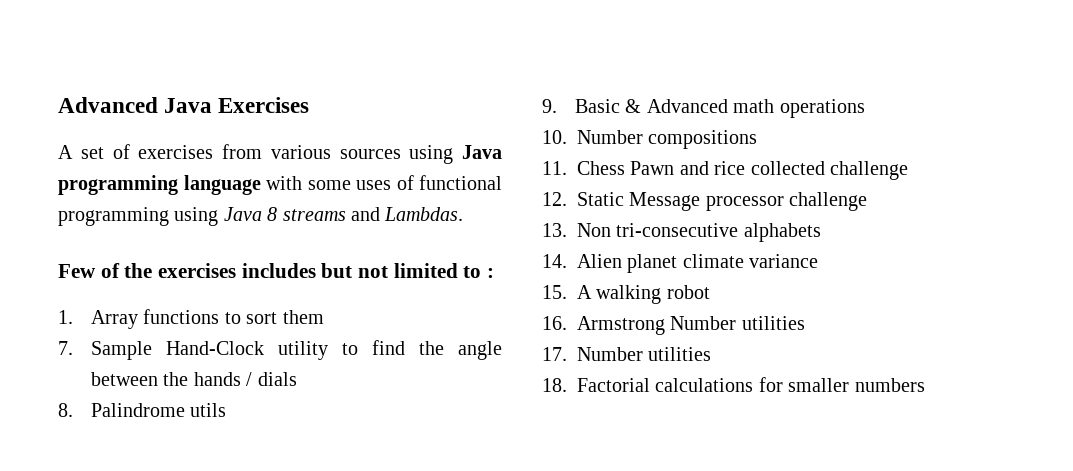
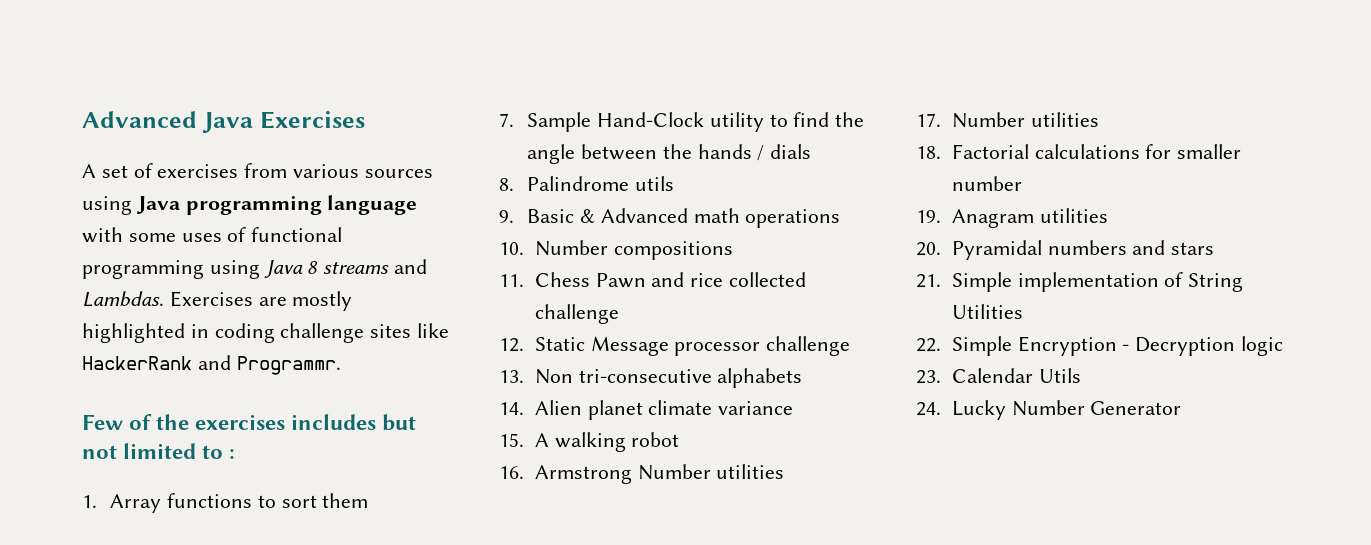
+ Exercises are mostly highlighted in coding challenge sites like HackerRank and Programmr.
- 18. Factorial calculations for smaller numbers
+ 18. Factorial calculations for smaller number
+ 19. Anagram utilities
+ 20. Pyramidal numbers and stars
+ 21. Simple implementation of String Utilities
+ 22. Simple Encryption - Decryption logic
+ 23. Calendar Utils
+ 24. Lucky Number Generator

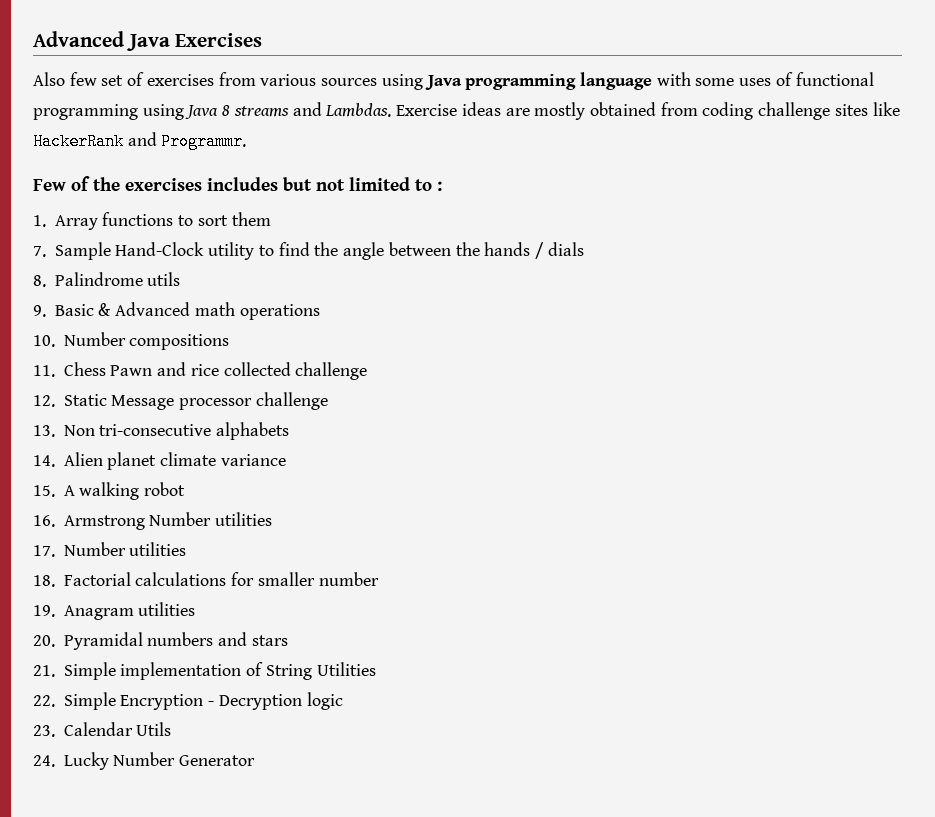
- A set of exercises from various sources using Java programming language with some uses of functional programming using Java 8 streams and Lambdas.
+ Also few set of exercises from various sources using Java programming language with some uses of functional programming using Java 8 streams and Lambdas.
- Exercises are mostly highlighted in coding challenge sites like HackerRank and Programmr.
+ Exercise ideas are mostly obtained from coding challenge sites like HackerRank and Programmr.

